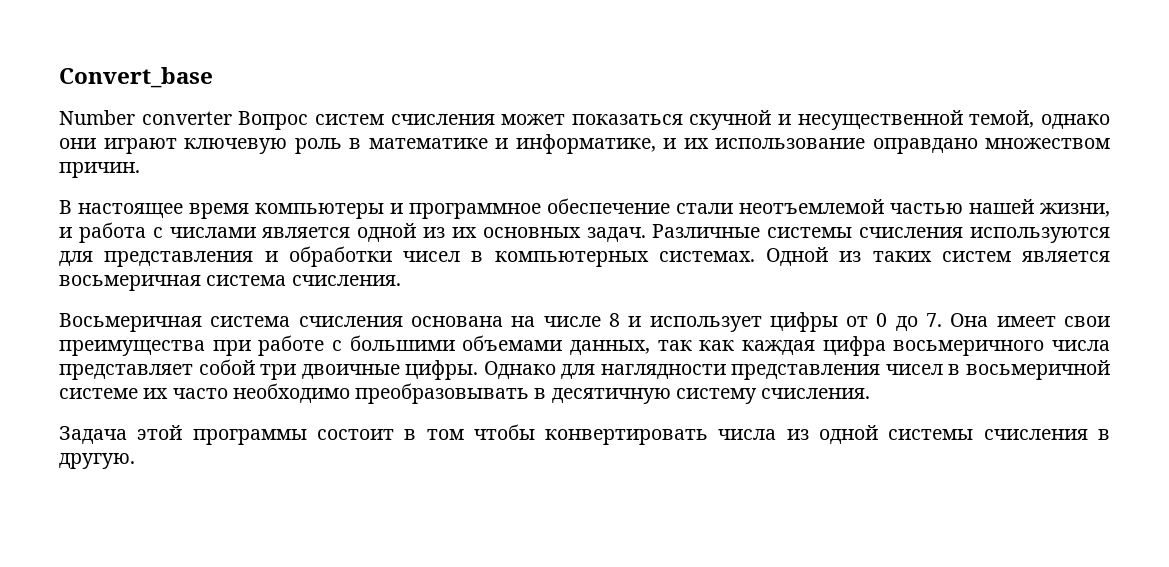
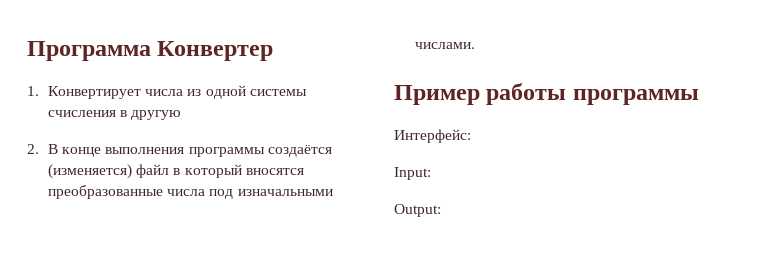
- Convert_base
- Number converter Вопрос систем счисления может показаться скучной и несущественной темой, однако они играют ключевую роль в математике и информатике, и их использование оправдано множеством причин.
- В настоящее время компьютеры и программное обеспечение стали неотъемлемой частью нашей жизни, и работа с числами является одной из их основных задач. Различные системы счисления используются для представления и обработки чисел в компьютерных системах. Одной из таких систем является восьмеричная система счисления.
- Восьмеричная система счисления основана на числе 8 и использует цифры от 0 до 7. Она имеет свои преимущества при работе с большими объемами данных, так как каждая цифра восьмеричного числа представляет собой три двоичные цифры. Однако для наглядности представления чисел в восьмеричной системе их часто необходимо преобразовывать в десятичную систему счисления.
- Задача этой программы состоит в том чтобы конвертировать числа из одной системы счисления в другую.
+ Программа Конвертер
+ 1. Конвертирует числа из одной системы счисления в другую
+ 2. В конце выполнения программы создаётся (изменяется) файл в который вносятся преобразованные числа под изначальными числами.
+ Пример работы программы
+ Интерфейс:
+ Input:
+ Output:

